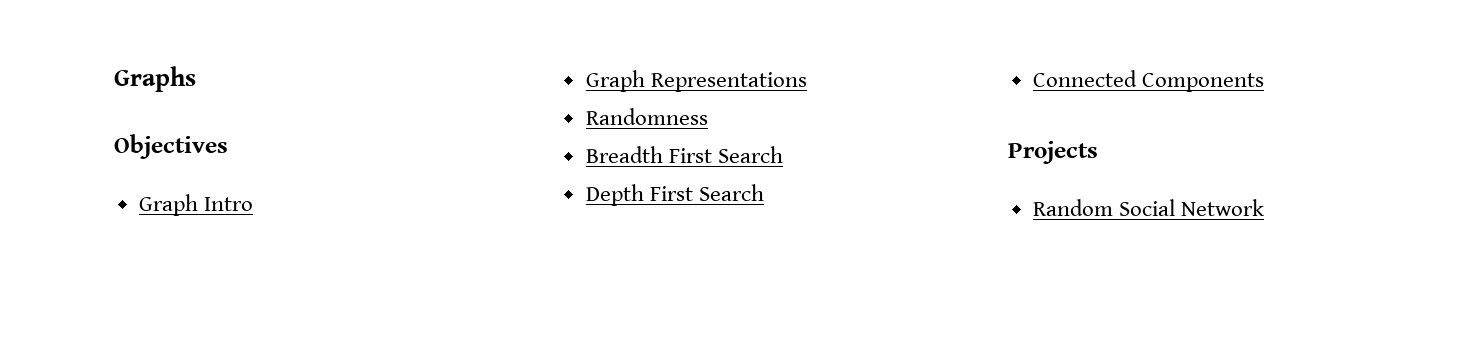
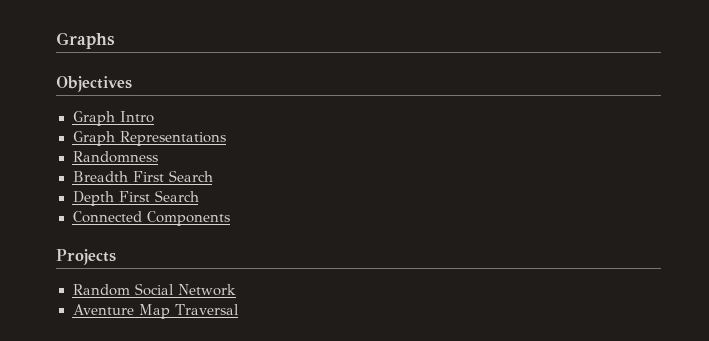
+ Aventure Map Traversal

